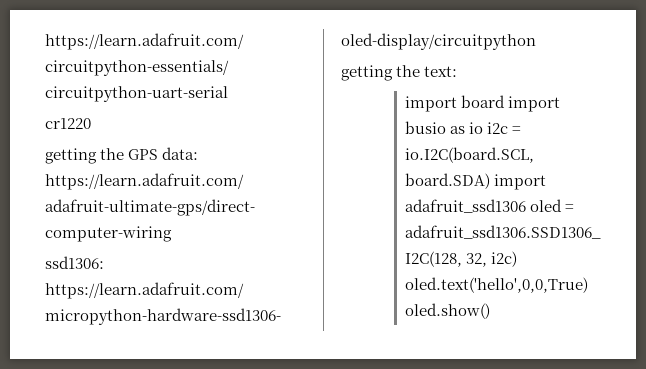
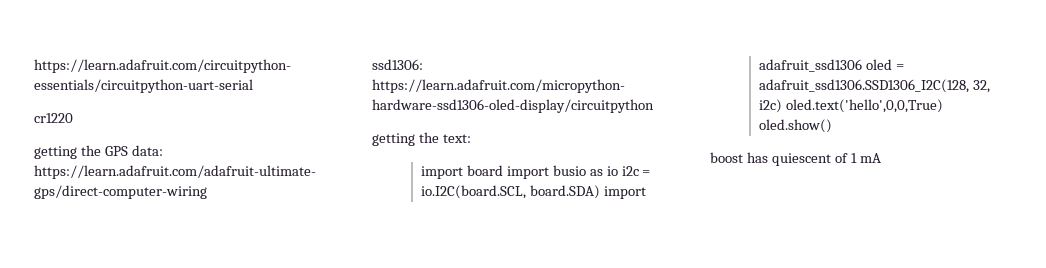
+ boost has quiescent of 1 mA

